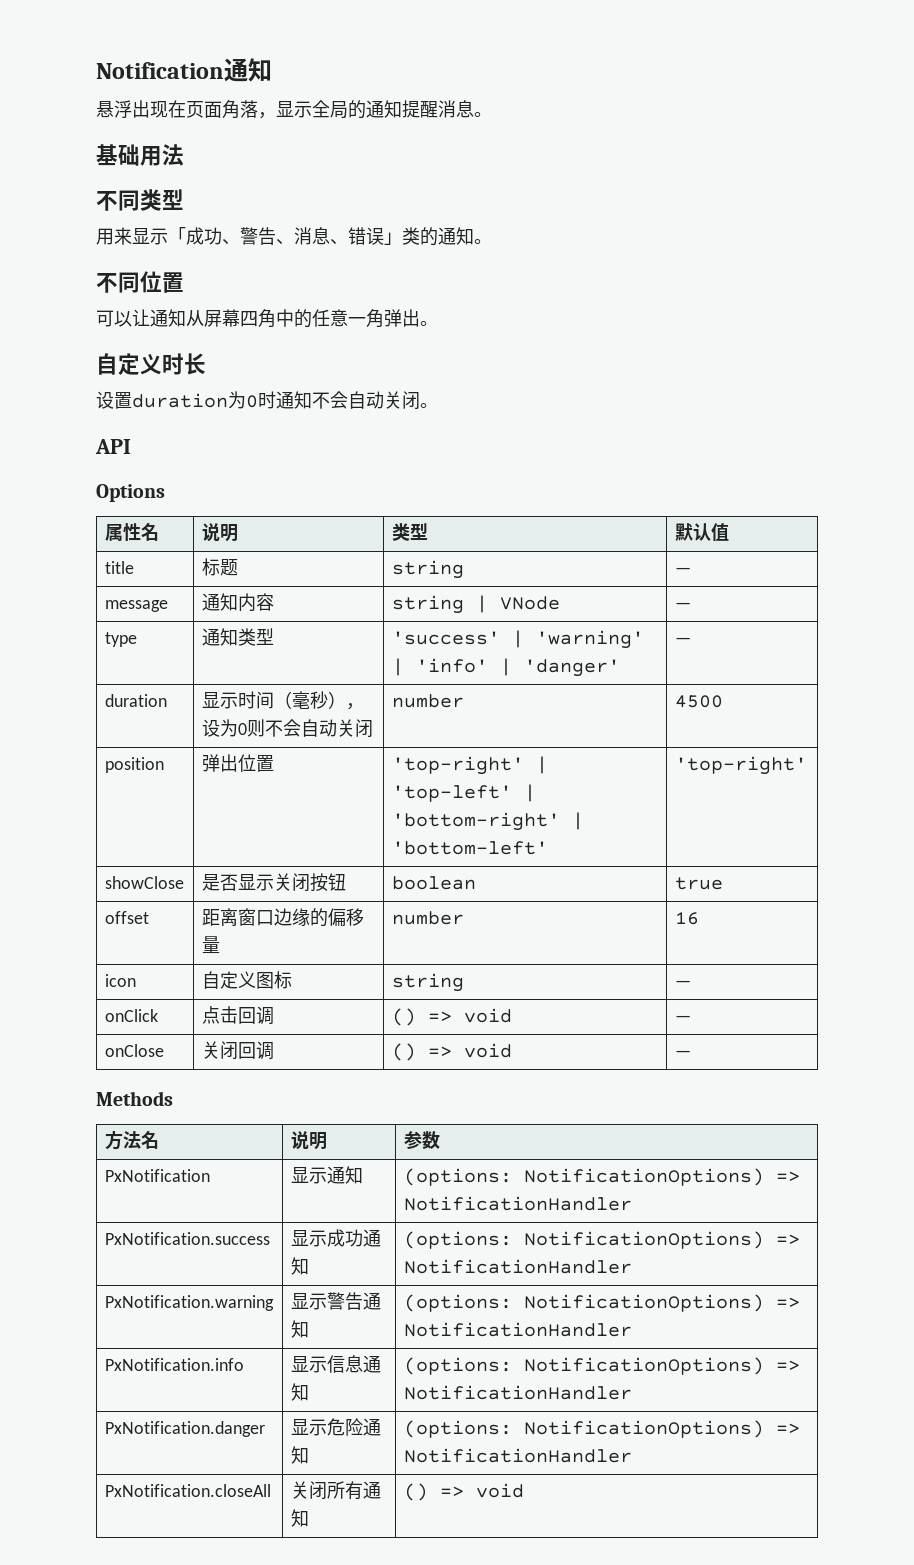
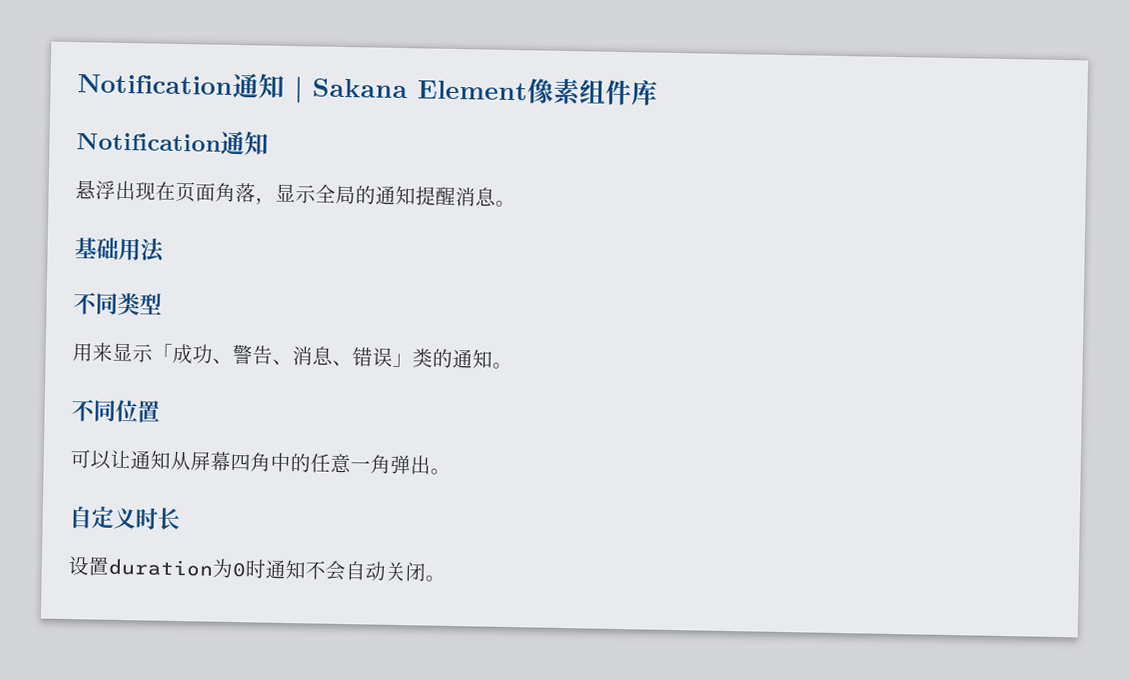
+ Notification通知 | Sakana Element像素组件库
- API
- Options
- 属性名 | 说明 | 类型 | 默认值
- title | 标题 | string | —
- message | 通知内容 | string | VNode | —
- type | 通知类型 | 'success' | 'warning' | 'info' | 'danger' | —
- duration | 显示时间（毫秒），设为0则不会自动关闭 | number | 4500
- position | 弹出位置 | 'top-right' | 'top-left' | 'bottom-right' | 'bottom-left' | 'top-right'
- showClose | 是否显示关闭按钮 | boolean | true
- offset | 距离窗口边缘的偏移量 | number | 16
- icon | 自定义图标 | string | —
- onClick | 点击回调 | () => void | —
- onClose | 关闭回调 | () => void | —
- Methods
- 方法名 | 说明 | 参数
- PxNotification | 显示通知 | (options: NotificationOptions) => NotificationHandler
- PxNotification.success | 显示成功通知 | (options: NotificationOptions) => NotificationHandler
- PxNotification.warning | 显示警告通知 | (options: NotificationOptions) => NotificationHandler
- PxNotification.info | 显示信息通知 | (options: NotificationOptions) => NotificationHandler
- PxNotification.danger | 显示危险通知 | (options: NotificationOptions) => NotificationHandler
- PxNotification.closeAll | 关闭所有通知 | () => void

